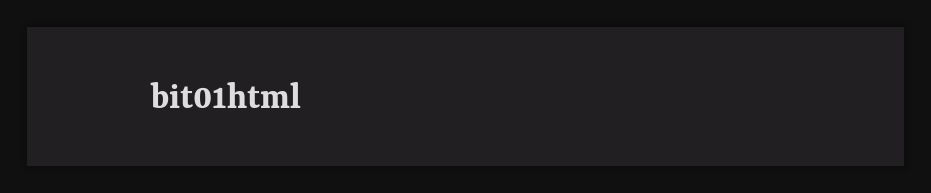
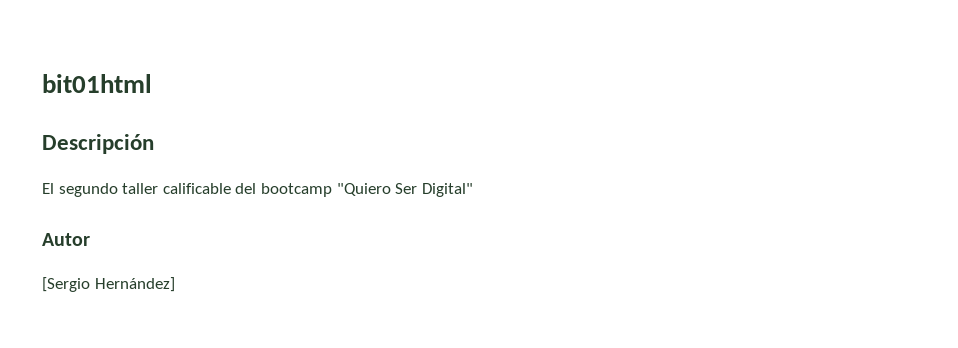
+ Descripción
+ El segundo taller calificable del bootcamp "Quiero Ser Digital"
+ Autor
+ [Sergio Hernández]

